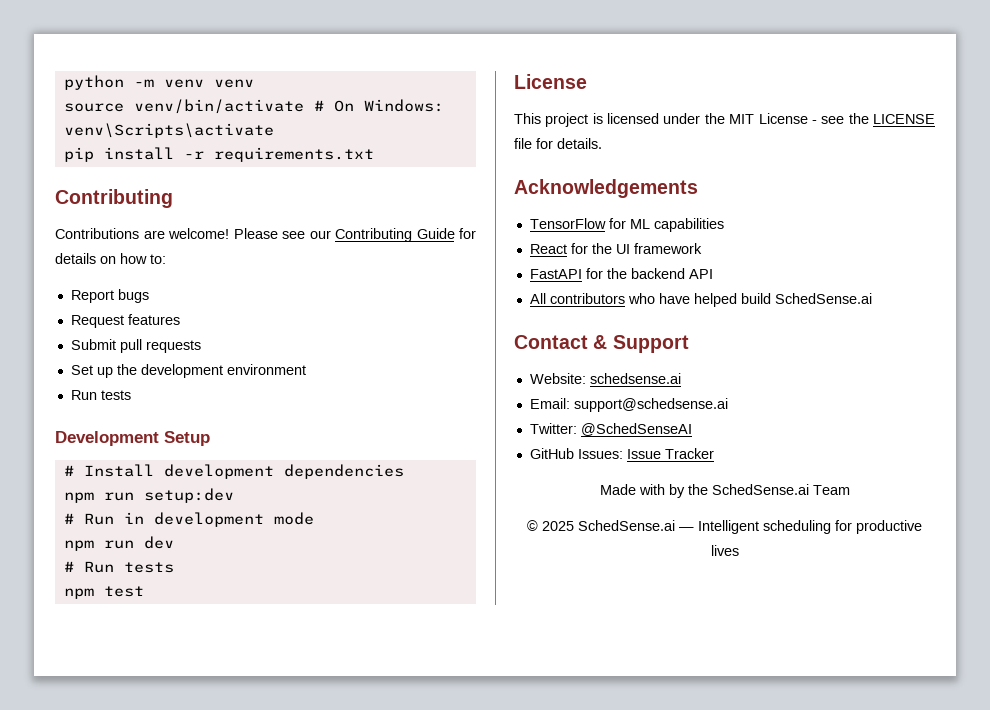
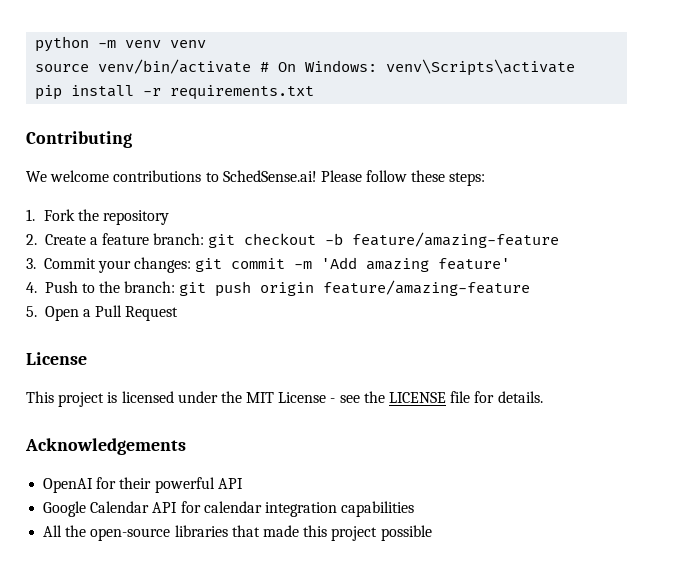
- Contributions are welcome! Please see our Contributing Guide for details on how to:
- Report bugs
- Request features
- Submit pull requests
- Set up the development environment
- Run tests
- Development Setup
- # Install development dependencies
- npm run setup:dev
- # Run in development mode
- npm run dev
- # Run tests
- npm test
+ We welcome contributions to SchedSense.ai! Please follow these steps:
+ 1. Fork the repository
+ 2. Create a feature branch: git checkout -b feature/amazing-feature
+ 3. Commit your changes: git commit -m 'Add amazing feature'
+ 4. Push to the branch: git push origin feature/amazing-feature
+ 5. Open a Pull Request
- TensorFlow for ML capabilities
- React for the UI framework
- FastAPI for the backend API
- All contributors who have helped build SchedSense.ai
- Contact & Support
- Website: schedsense.ai
- Email: support@schedsense.ai
- Twitter: @SchedSenseAI
- GitHub Issues: Issue Tracker
- Made with by the SchedSense.ai Team
- © 2025 SchedSense.ai — Intelligent scheduling for productive lives
+ OpenAI for their powerful API
+ Google Calendar API for calendar integration capabilities
+ All the open-source libraries that made this project possible

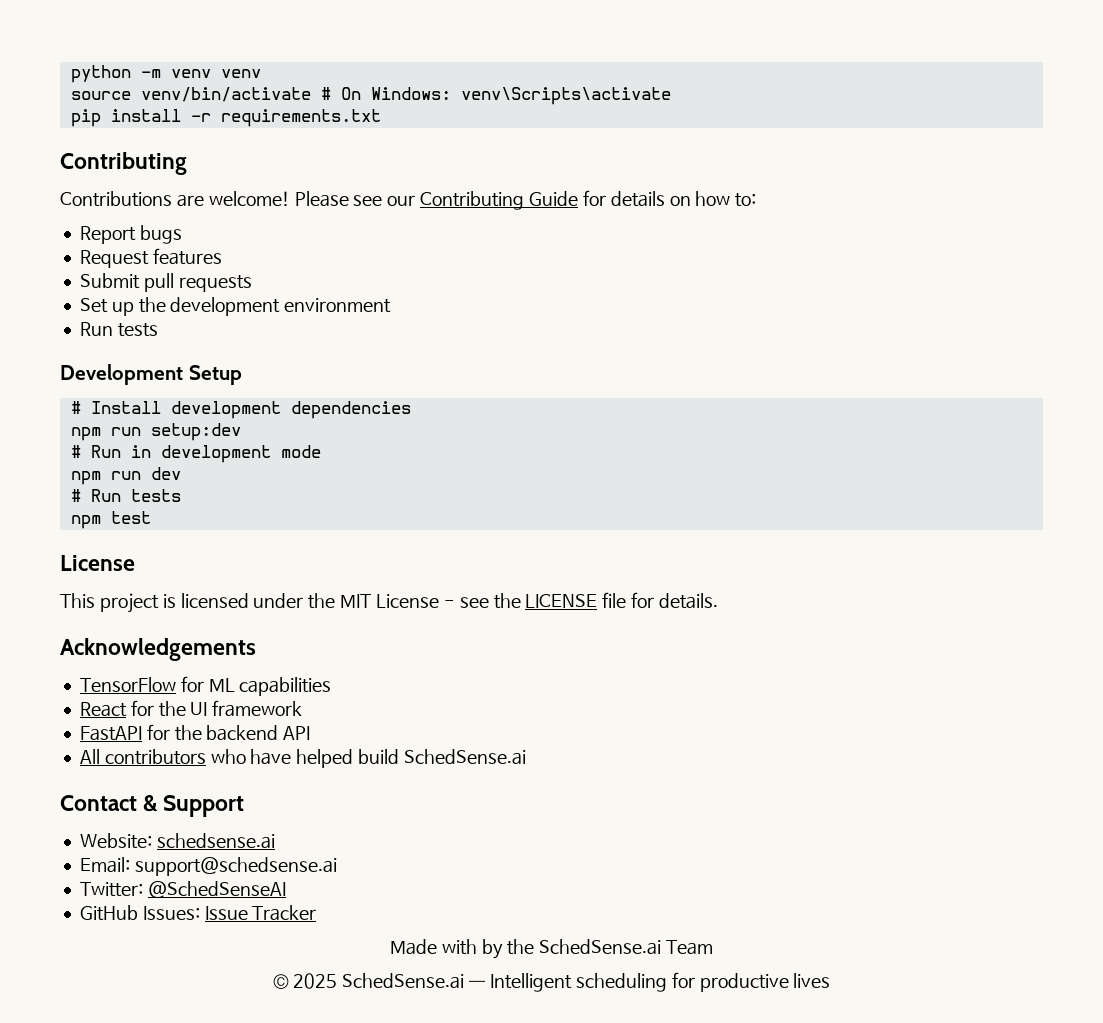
- We welcome contributions to SchedSense.ai! Please follow these steps:
- 1. Fork the repository
- 2. Create a feature branch: git checkout -b feature/amazing-feature
- 3. Commit your changes: git commit -m 'Add amazing feature'
- 4. Push to the branch: git push origin feature/amazing-feature
- 5. Open a Pull Request
+ Contributions are welcome! Please see our Contributing Guide for details on how to:
+ Report bugs
+ Request features
+ Submit pull requests
+ Set up the development environment
+ Run tests
+ Development Setup
+ # Install development dependencies
+ npm run setup:dev
+ # Run in development mode
+ npm run dev
+ # Run tests
+ npm test
- OpenAI for their powerful API
- Google Calendar API for calendar integration capabilities
- All the open-source libraries that made this project possible
+ TensorFlow for ML capabilities
+ React for the UI framework
+ FastAPI for the backend API
+ All contributors who have helped build SchedSense.ai
+ Contact & Support
+ Website: schedsense.ai
+ Email: support@schedsense.ai
+ Twitter: @SchedSenseAI
+ GitHub Issues: Issue Tracker
+ Made with by the SchedSense.ai Team
+ © 2025 SchedSense.ai — Intelligent scheduling for productive lives

